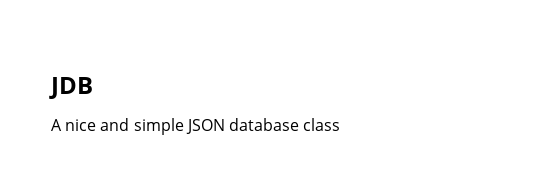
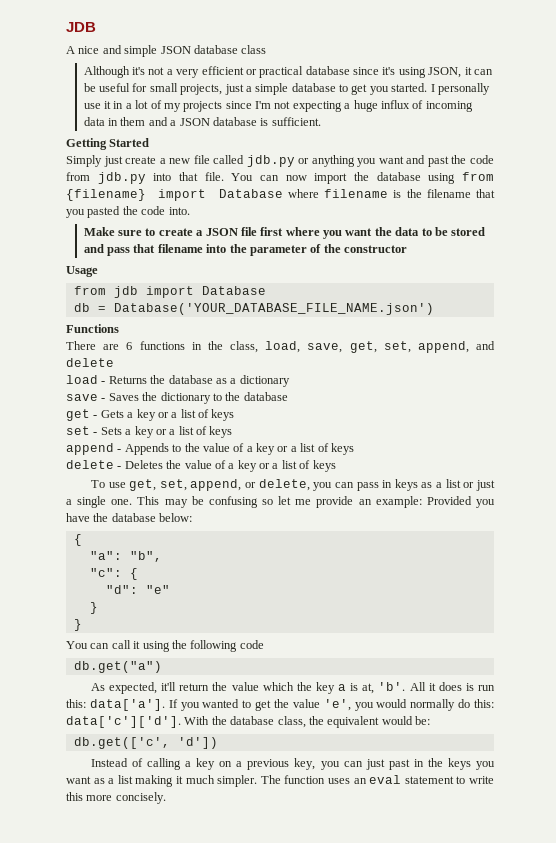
+ Although it's not a very efficient or practical database since it's using JSON, it can be useful for small projects, just a simple database to get you started. I personally use it in a lot of my projects since I'm not expecting a huge influx of incoming data in them and a JSON database is sufficient.
+ Getting Started
+ Simply just create a new file called jdb.py or anything you want and past the code from jdb.py into that file. You can now import the database using from {filename} import Database where filename is the filename that you pasted the code into.
+ Make sure to create a JSON file first where you want the data to be stored and pass that filename into the parameter of the constructor
+ Usage
+ from jdb import Database
+ db = Database('YOUR_DATABASE_FILE_NAME.json')
+ Functions
+ There are 6 functions in the class, load, save, get, set, append, and delete
+ load - Returns the database as a dictionary
+ save - Saves the dictionary to the database
+ get - Gets a key or a list of keys
+ set - Sets a key or a list of keys
+ append - Appends to the value of a key or a list of keys
+ delete - Deletes the value of a key or a list of keys
+ To use get, set, append, or delete, you can pass in keys as a list or just a single one. This may be confusing so let me provide an example: Provided you have the database below:
+ {
+ "a": "b",
+ "c": {
+ "d": "e"
+ }
+ }
+ You can call it using the following code
+ db.get("a")
+ As expected, it'll return the value which the key a is at, 'b'. All it does is run this: data['a']. If you wanted to get the value 'e', you would normally do this: data['c']['d']. With the database class, the equivalent would be:
+ db.get(['c', 'd'])
+ Instead of calling a key on a previous key, you can just past in the keys you want as a list making it much simpler. The function uses an eval statement to write this more concisely.

